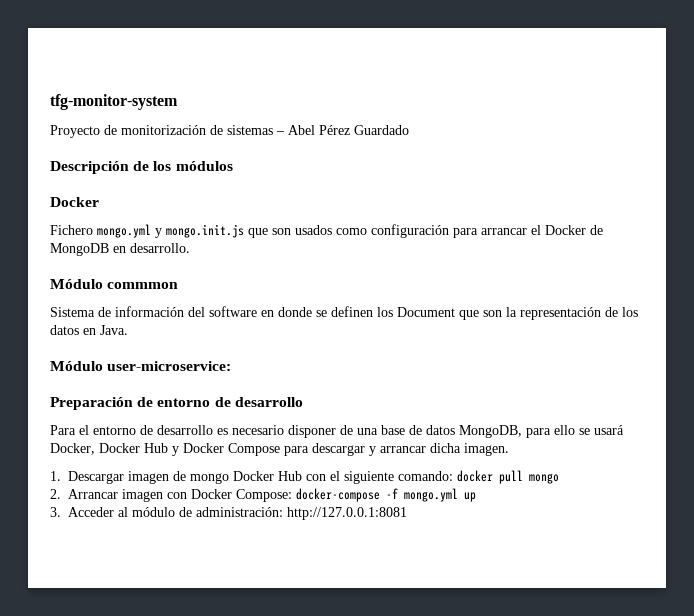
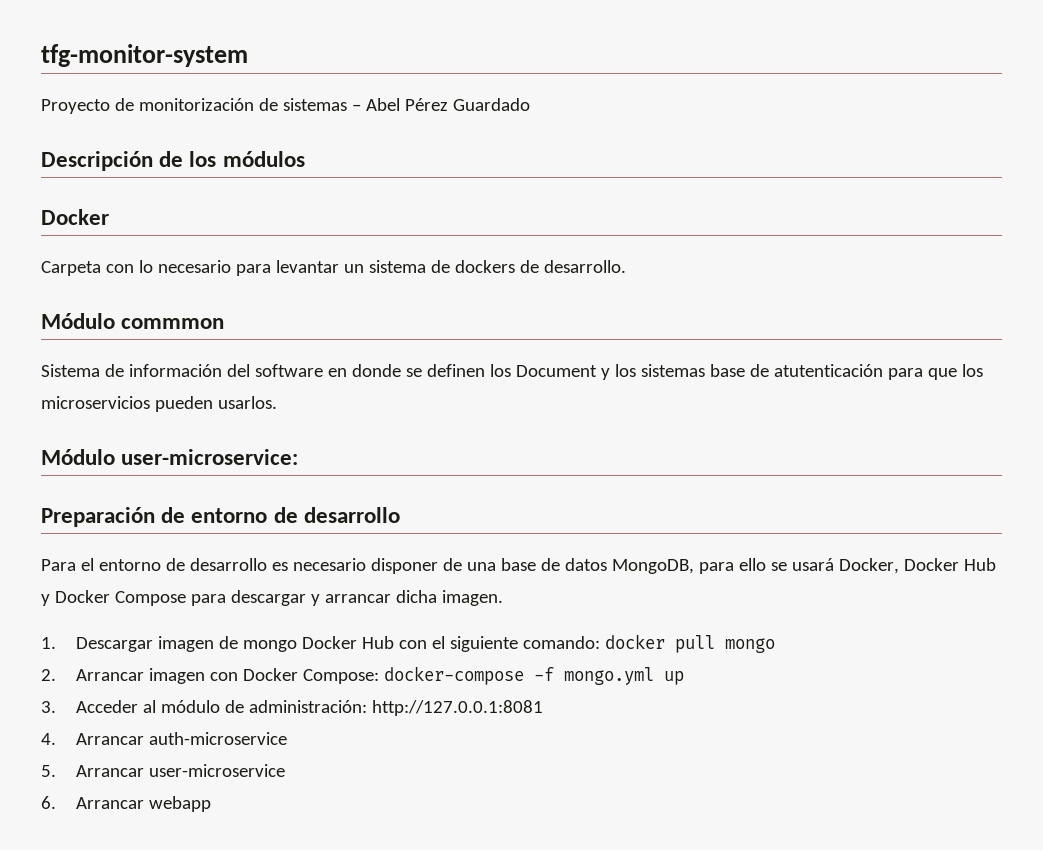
- Fichero mongo.yml y mongo.init.js que son usados como configuración para arrancar el Docker de MongoDB en desarrollo.
+ Carpeta con lo necesario para levantar un sistema de dockers de desarrollo.
- Sistema de información del software en donde se definen los Document que son la representación de los datos en Java.
+ Sistema de información del software en donde se definen los Document y los sistemas base de atutenticación para que los microservicios pueden usarlos.
+ 4. Arrancar auth-microservice
+ 5. Arrancar user-microservice
+ 6. Arrancar webapp

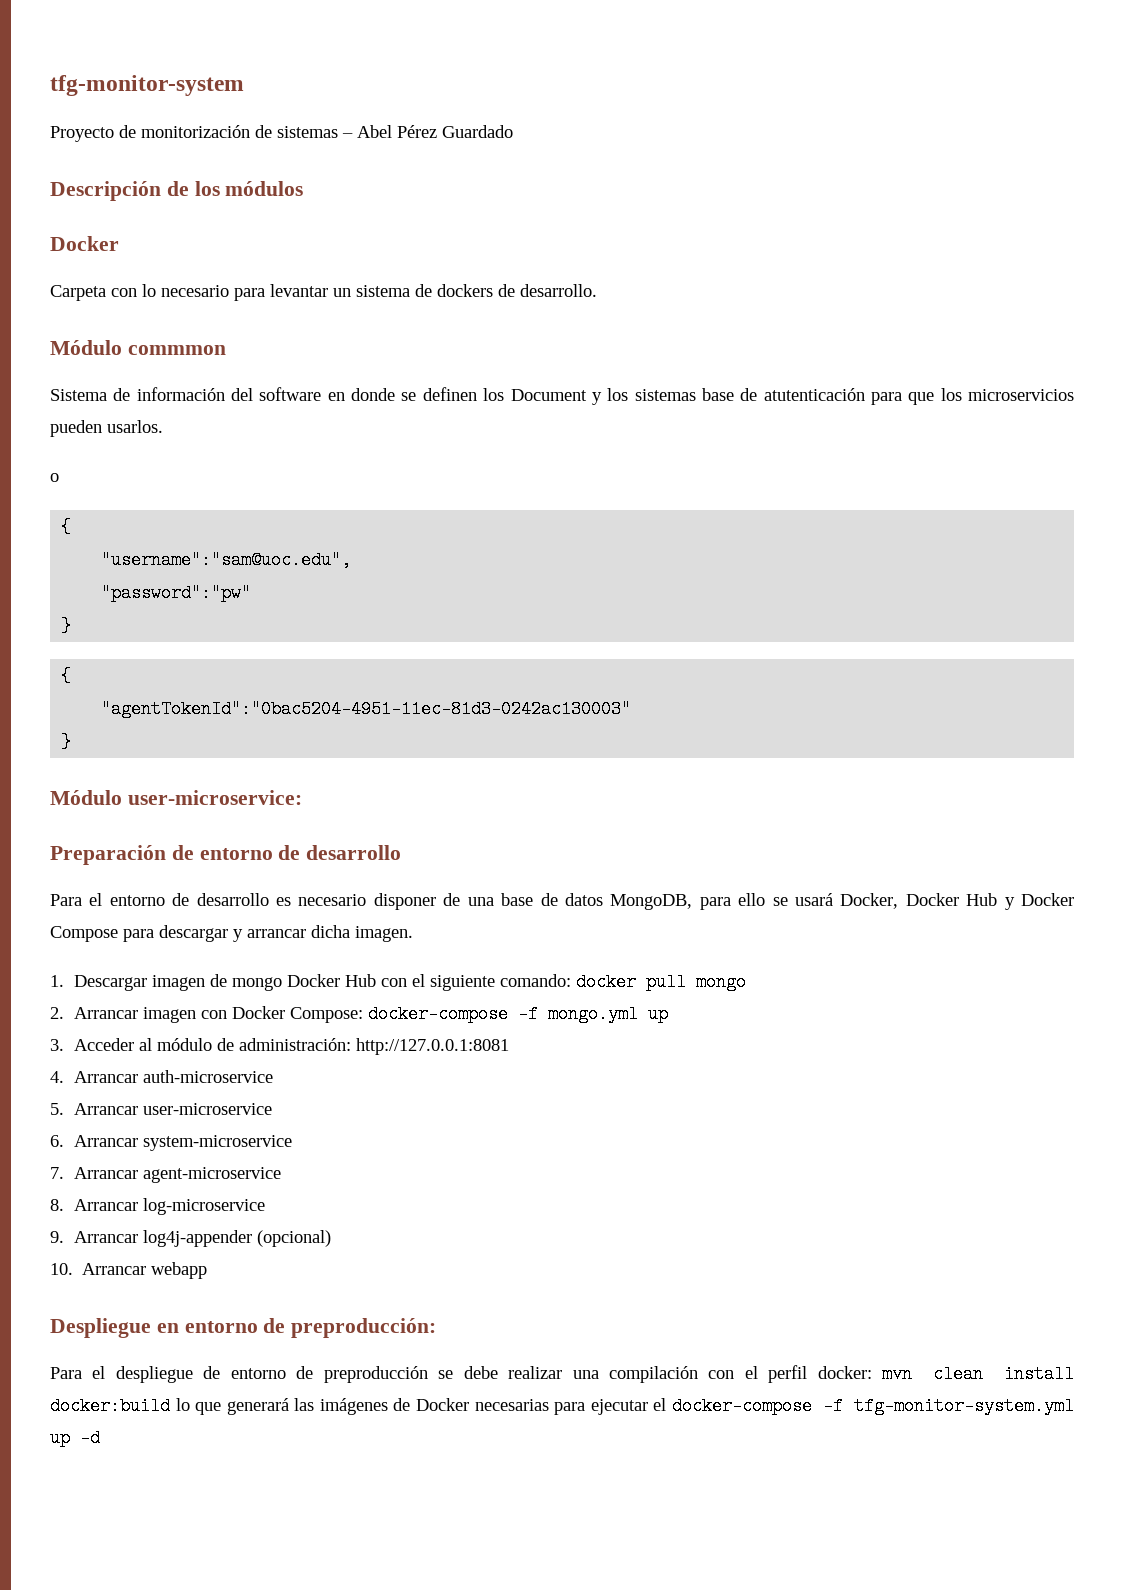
+ o
+ {
+ "username":"sam@uoc.edu",
+ "password":"pw"
+ }
+ {
+ "agentTokenId":"0bac5204-4951-11ec-81d3-0242ac130003"
+ }
- 6. Arrancar webapp
+ 6. Arrancar system-microservice
+ 7. Arrancar agent-microservice
+ 8. Arrancar log-microservice
+ 9. Arrancar log4j-appender (opcional)
+ 10. Arrancar webapp
+ Despliegue en entorno de preproducción:
+ Para el despliegue de entorno de preproducción se debe realizar una compilación con el perfil docker: mvn clean install docker:build lo que generará las imágenes de Docker necesarias para ejecutar el docker-compose -f tfg-monitor-system.yml up -d

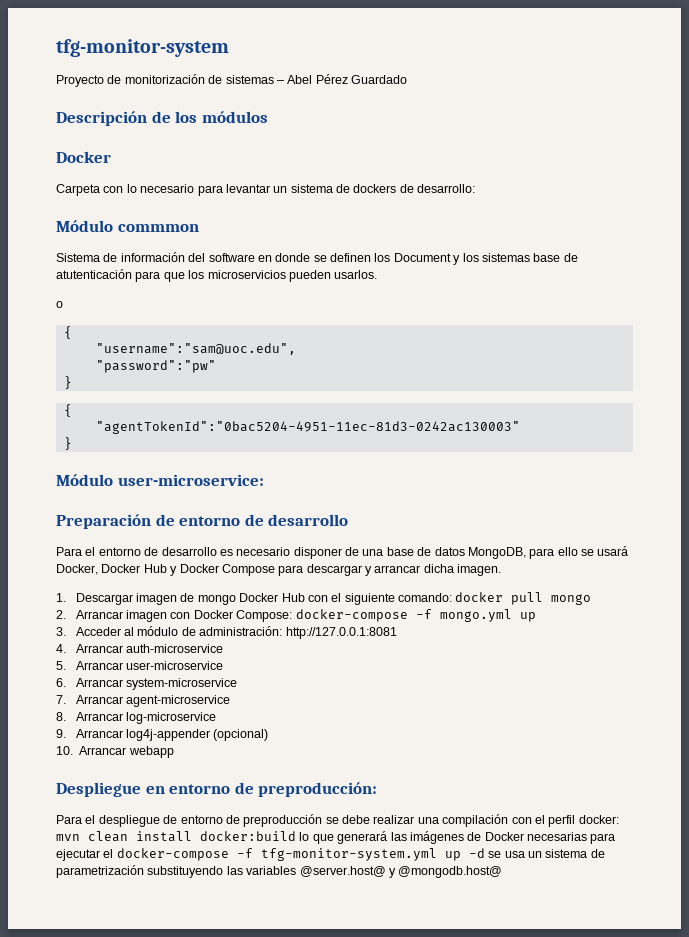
- Carpeta con lo necesario para levantar un sistema de dockers de desarrollo.
+ Carpeta con lo necesario para levantar un sistema de dockers de desarrollo:
- Para el despliegue de entorno de preproducción se debe realizar una compilación con el perfil docker: mvn clean install docker:build lo que generará las imágenes de Docker necesarias para ejecutar el docker-compose -f tfg-monitor-system.yml up -d
+ Para el despliegue de entorno de preproducción se debe realizar una compilación con el perfil docker: mvn clean install docker:build lo que generará las imágenes de Docker necesarias para ejecutar el docker-compose -f tfg-monitor-system.yml up -d se usa un sistema de parametrización substituyendo las variables @server.host@ y @mongodb.host@

